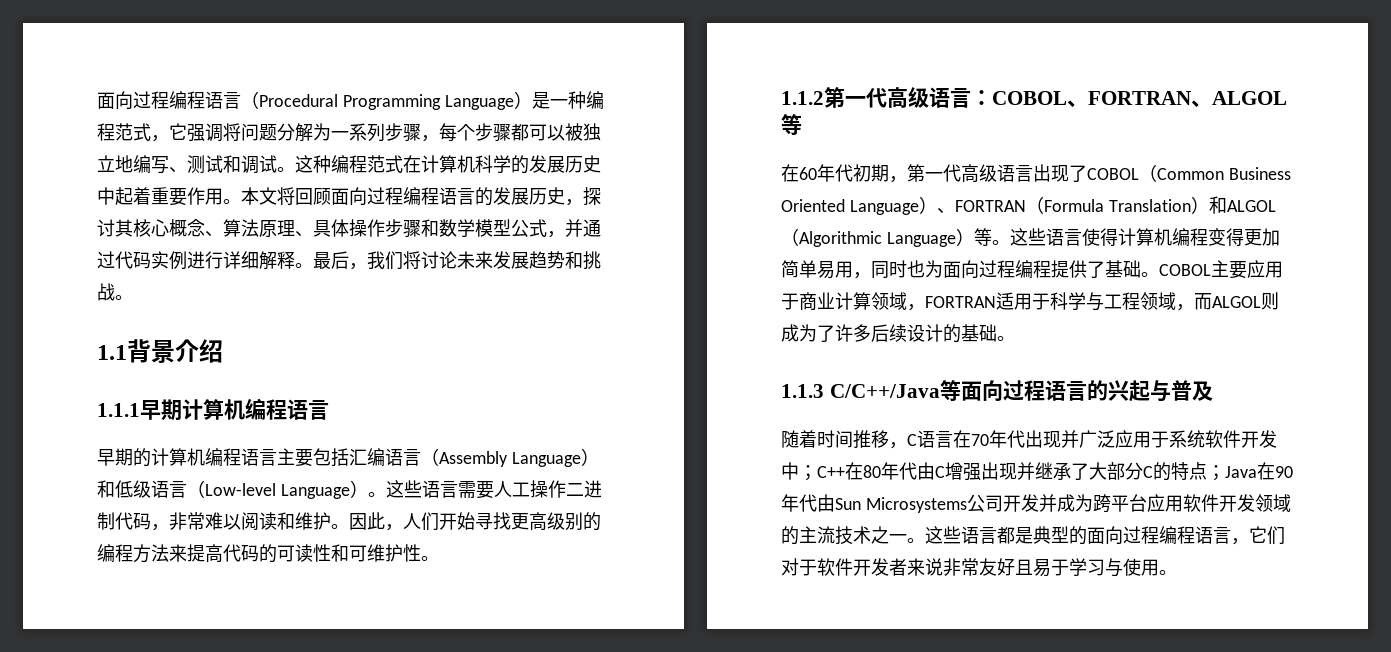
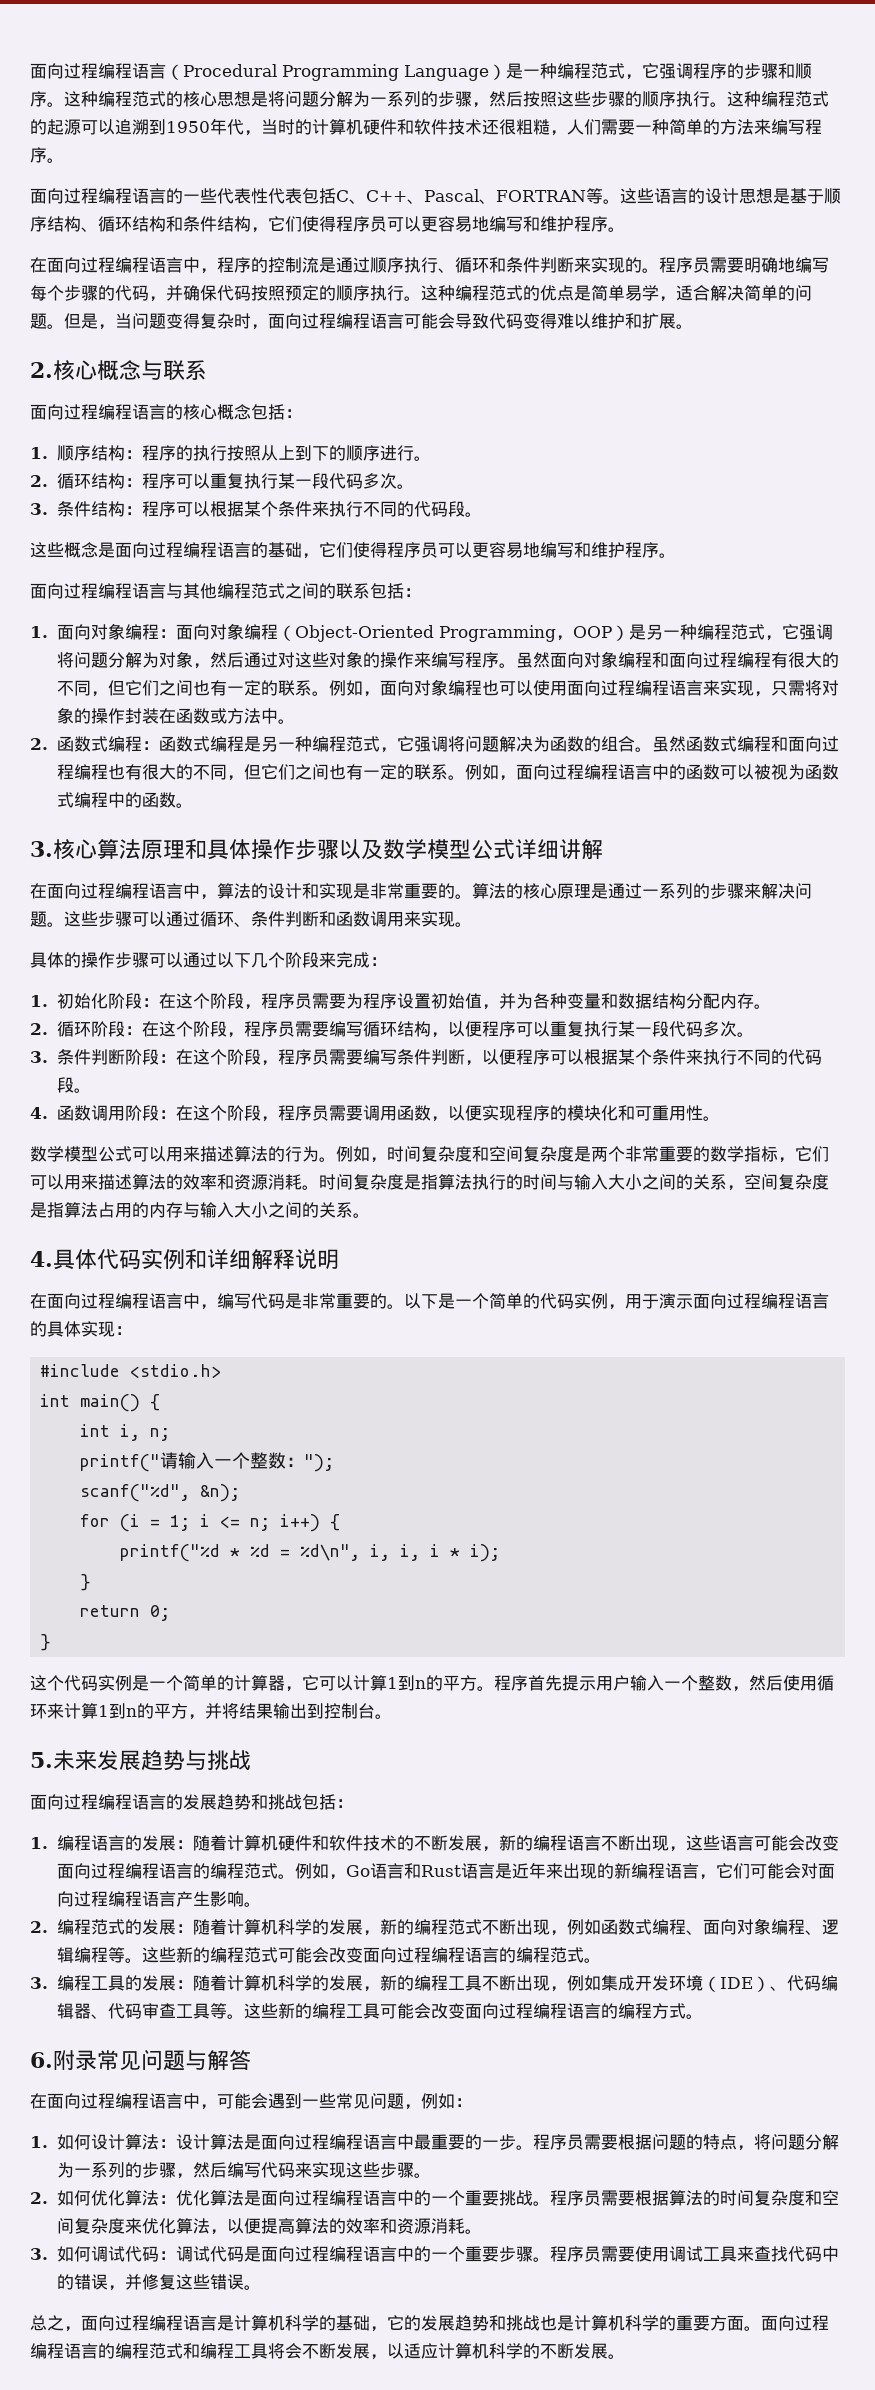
- 面向过程编程语言（Procedural Programming Language）是一种编程范式，它强调将问题分解为一系列步骤，每个步骤都可以被独立地编写、测试和调试。这种编程范式在计算机科学的发展历史中起着重要作用。本文将回顾面向过程编程语言的发展历史，探讨其核心概念、算法原理、具体操作步骤和数学模型公式，并通过代码实例进行详细解释。最后，我们将讨论未来发展趋势和挑战。
- 1.1背景介绍
- 1.1.1早期计算机编程语言
- 早期的计算机编程语言主要包括汇编语言（Assembly Language）和低级语言（Low-level Language）。这些语言需要人工操作二进制代码，非常难以阅读和维护。因此，人们开始寻找更高级别的编程方法来提高代码的可读性和可维护性。
- 1.1.2第一代高级语言：COBOL、FORTRAN、ALGOL等
- 在60年代初期，第一代高级语言出现了COBOL（Common Business Oriented Language）、FORTRAN（Formula Translation）和ALGOL（Algorithmic Language）等。这些语言使得计算机编程变得更加简单易用，同时也为面向过程编程提供了基础。COBOL主要应用于商业计算领域，FORTRAN适用于科学与工程领域，而ALGOL则成为了许多后续设计的基础。
- 1.1.3 C/C++/Java等面向过程语言的兴起与普及
- 随着时间推移，C语言在70年代出现并广泛应用于系统软件开发中；C++在80年代由C增强出现并继承了大部分C的特点；Java在90年代由Sun Microsystems公司开发并成为跨平台应用软件开发领域的主流技术之一。这些语言都是典型的面向过程编程语言，它们对于软件开发者来说非常友好且易于学习与使用。
+ 面向过程编程语言（Procedural Programming Language）是一种编程范式，它强调程序的步骤和顺序。这种编程范式的核心思想是将问题分解为一系列的步骤，然后按照这些步骤的顺序执行。这种编程范式的起源可以追溯到1950年代，当时的计算机硬件和软件技术还很粗糙，人们需要一种简单的方法来编写程序。
+ 面向过程编程语言的一些代表性代表包括C、C++、Pascal、FORTRAN等。这些语言的设计思想是基于顺序结构、循环结构和条件结构，它们使得程序员可以更容易地编写和维护程序。
+ 在面向过程编程语言中，程序的控制流是通过顺序执行、循环和条件判断来实现的。程序员需要明确地编写每个步骤的代码，并确保代码按照预定的顺序执行。这种编程范式的优点是简单易学，适合解决简单的问题。但是，当问题变得复杂时，面向过程编程语言可能会导致代码变得难以维护和扩展。
+ 2.核心概念与联系
+ 面向过程编程语言的核心概念包括：
+ 1.顺序结构：程序的执行按照从上到下的顺序进行。
+ 2.循环结构：程序可以重复执行某一段代码多次。
+ 3.条件结构：程序可以根据某个条件来执行不同的代码段。
+ 这些概念是面向过程编程语言的基础，它们使得程序员可以更容易地编写和维护程序。
+ 面向过程编程语言与其他编程范式之间的联系包括：
+ 1.面向对象编程：面向对象编程（Object-Oriented Programming，OOP）是另一种编程范式，它强调将问题分解为对象，然后通过对这些对象的操作来编写程序。虽然面向对象编程和面向过程编程有很大的不同，但它们之间也有一定的联系。例如，面向对象编程也可以使用面向过程编程语言来实现，只需将对象的操作封装在函数或方法中。
+ 2.函数式编程：函数式编程是另一种编程范式，它强调将问题解决为函数的组合。虽然函数式编程和面向过程编程也有很大的不同，但它们之间也有一定的联系。例如，面向过程编程语言中的函数可以被视为函数式编程中的函数。
+ 3.核心算法原理和具体操作步骤以及数学模型公式详细讲解
+ 在面向过程编程语言中，算法的设计和实现是非常重要的。算法的核心原理是通过一系列的步骤来解决问题。这些步骤可以通过循环、条件判断和函数调用来实现。
+ 具体的操作步骤可以通过以下几个阶段来完成：
+ 1.初始化阶段：在这个阶段，程序员需要为程序设置初始值，并为各种变量和数据结构分配内存。
+ 2.循环阶段：在这个阶段，程序员需要编写循环结构，以便程序可以重复执行某一段代码多次。
+ 3.条件判断阶段：在这个阶段，程序员需要编写条件判断，以便程序可以根据某个条件来执行不同的代码段。
+ 4.函数调用阶段：在这个阶段，程序员需要调用函数，以便实现程序的模块化和可重用性。
+ 数学模型公式可以用来描述算法的行为。例如，时间复杂度和空间复杂度是两个非常重要的数学指标，它们可以用来描述算法的效率和资源消耗。时间复杂度是指算法执行的时间与输入大小之间的关系，空间复杂度是指算法占用的内存与输入大小之间的关系。
+ 4.具体代码实例和详细解释说明
+ 在面向过程编程语言中，编写代码是非常重要的。以下是一个简单的代码实例，用于演示面向过程编程语言的具体实现：
+ #include <stdio.h>
+ int main() {
+ int i, n;
+ printf("请输入一个整数：");
+ scanf("%d", &n);
+ for (i = 1; i <= n; i++) {
+ printf("%d * %d = %d\n", i, i, i * i);
+ }
+ return 0;
+ }
+ 这个代码实例是一个简单的计算器，它可以计算1到n的平方。程序首先提示用户输入一个整数，然后使用循环来计算1到n的平方，并将结果输出到控制台。
+ 5.未来发展趋势与挑战
+ 面向过程编程语言的发展趋势和挑战包括：
+ 1.编程语言的发展：随着计算机硬件和软件技术的不断发展，新的编程语言不断出现，这些语言可能会改变面向过程编程语言的编程范式。例如，Go语言和Rust语言是近年来出现的新编程语言，它们可能会对面向过程编程语言产生影响。
+ 2.编程范式的发展：随着计算机科学的发展，新的编程范式不断出现，例如函数式编程、面向对象编程、逻辑编程等。这些新的编程范式可能会改变面向过程编程语言的编程范式。
+ 3.编程工具的发展：随着计算机科学的发展，新的编程工具不断出现，例如集成开发环境（IDE）、代码编辑器、代码审查工具等。这些新的编程工具可能会改变面向过程编程语言的编程方式。
+ 6.附录常见问题与解答
+ 在面向过程编程语言中，可能会遇到一些常见问题，例如：
+ 1.如何设计算法：设计算法是面向过程编程语言中最重要的一步。程序员需要根据问题的特点，将问题分解为一系列的步骤，然后编写代码来实现这些步骤。
+ 2.如何优化算法：优化算法是面向过程编程语言中的一个重要挑战。程序员需要根据算法的时间复杂度和空间复杂度来优化算法，以便提高算法的效率和资源消耗。
+ 3.如何调试代码：调试代码是面向过程编程语言中的一个重要步骤。程序员需要使用调试工具来查找代码中的错误，并修复这些错误。
+ 总之，面向过程编程语言是计算机科学的基础，它的发展趋势和挑战也是计算机科学的重要方面。面向过程编程语言的编程范式和编程工具将会不断发展，以适应计算机科学的不断发展。

